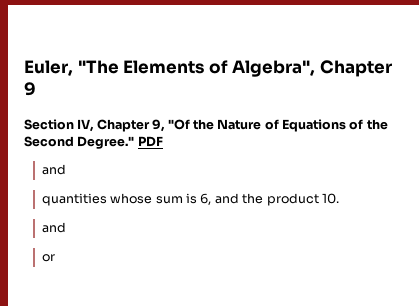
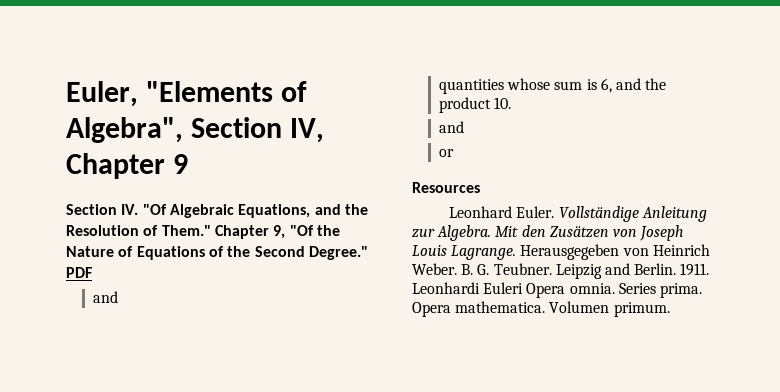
- Euler, "The Elements of Algebra", Chapter 9
- Section IV, Chapter 9, "Of the Nature of Equations of the Second Degree."
+ Euler, "Elements of Algebra", Section IV, Chapter 9
+ Section IV. "Of Algebraic Equations, and the Resolution of Them." Chapter 9, "Of the Nature of Equations of the Second Degree."
+ Resources
+ Leonhard Euler. Vollständige Anleitung zur Algebra. Mit den Zusätzen von Joseph Louis Lagrange. Herausgegeben von Heinrich Weber. B. G. Teubner. Leipzig and Berlin. 1911. Leonhardi Euleri Opera omnia. Series prima. Opera mathematica. Volumen primum.

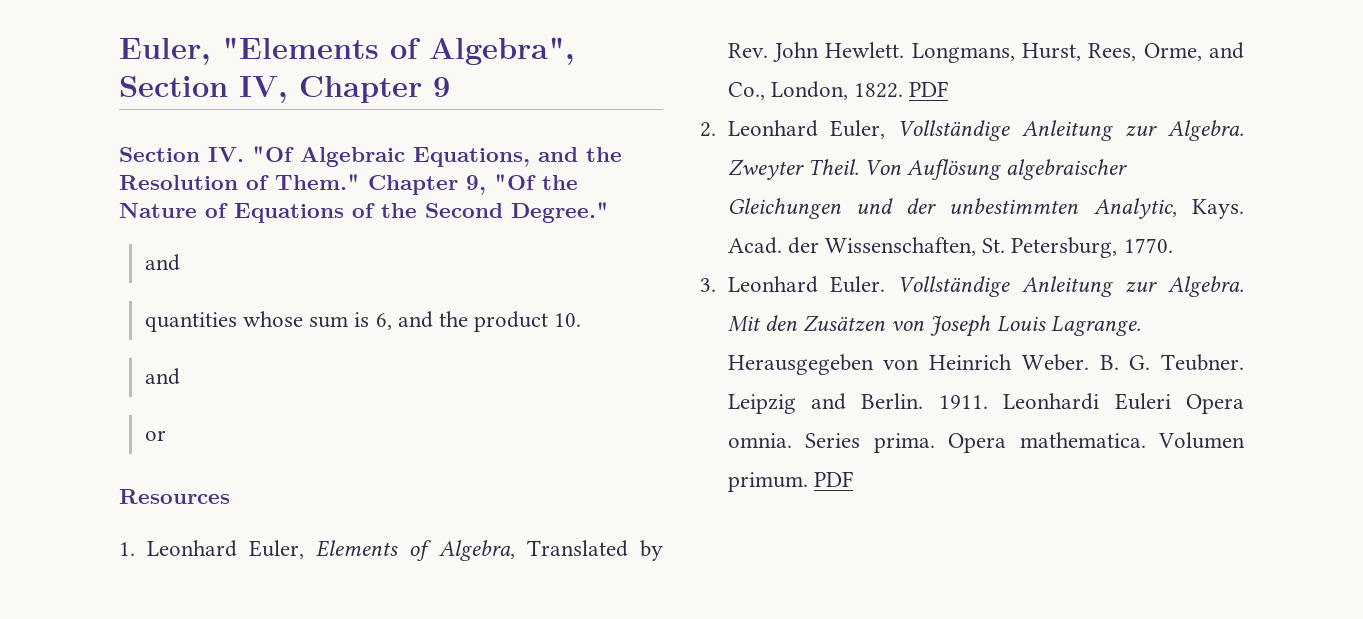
- PDF
- Leonhard Euler.
+ 1. Leonhard Euler, Elements of Algebra, Translated by Rev. John Hewlett. Longmans, Hurst, Rees, Orme, and Co., London, 1822. PDF
+ 2. Leonhard Euler, Vollständige Anleitung zur Algebra. Zweyter Theil. Von Auflösung algebraischer Gleichungen und der unbestimmten Analytic, Kays. Acad. der Wissenschaften, St. Petersburg, 1770.
+ 3. Leonhard Euler.
- Volumen primum.
+ Volumen primum. PDF

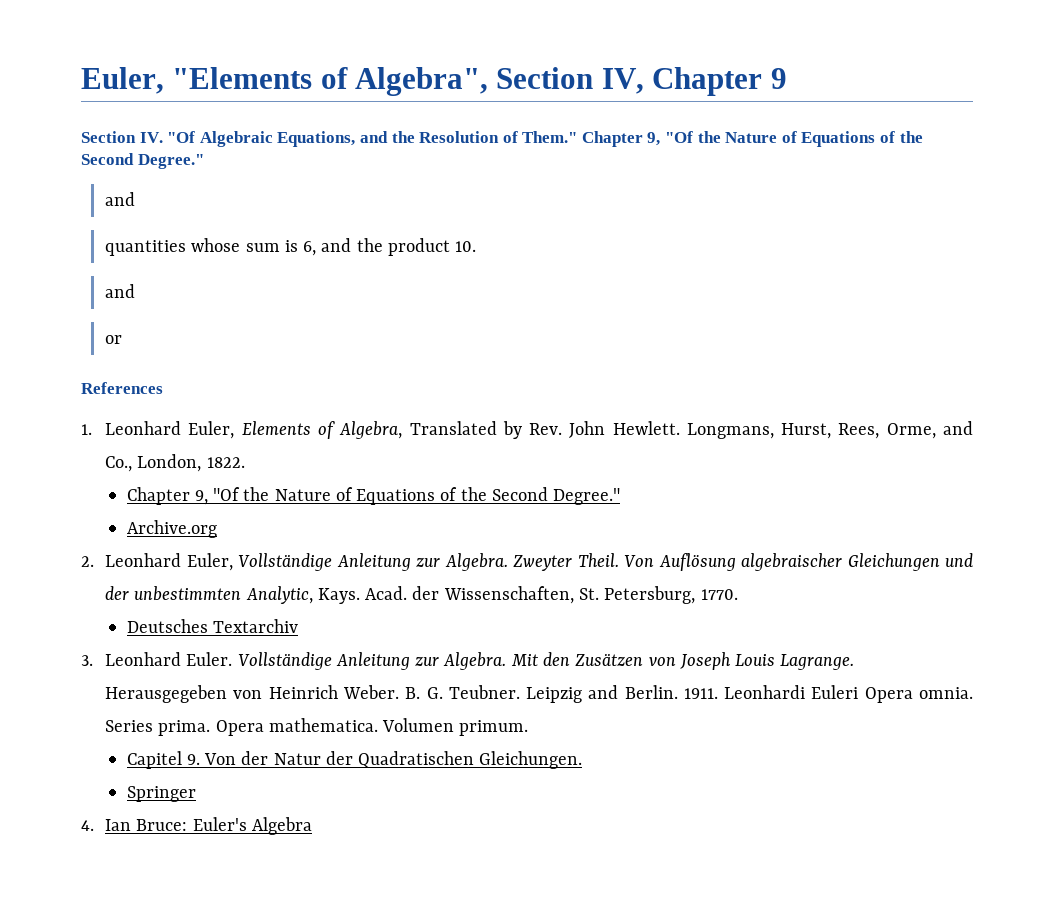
- Resources
+ References
- Longmans, Hurst, Rees, Orme, and Co., London, 1822. PDF
+ Longmans, Hurst, Rees, Orme, and Co., London, 1822.
+ Chapter 9, "Of the Nature of Equations of the Second Degree."
+ Archive.org
+ Deutsches Textarchiv
- Volumen primum. PDF
+ Volumen primum.
+ Capitel 9. Von der Natur der Quadratischen Gleichungen.
+ Springer
+ 4. Ian Bruce: Euler's Algebra

